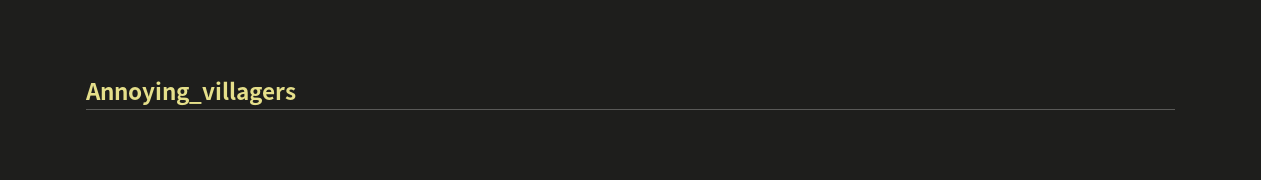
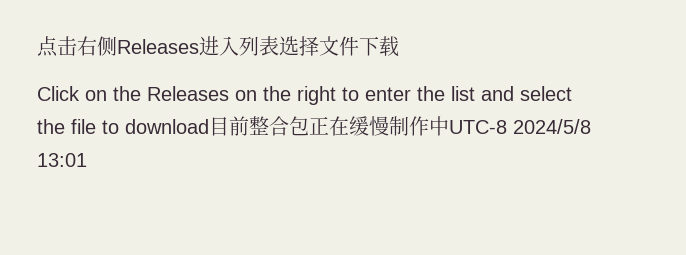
- Annoying_villagers
+ 点击右侧Releases进入列表选择文件下载
+ Click on the Releases on the right to enter the list and select the file to download目前整合包正在缓慢制作中UTC-8 2024/5/8 13:01

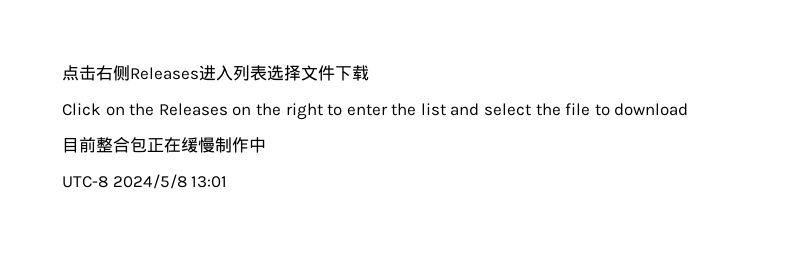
- Click on the Releases on the right to enter the list and select the file to download目前整合包正在缓慢制作中UTC-8 2024/5/8 13:01
+ Click on the Releases on the right to enter the list and select the file to download
+ 目前整合包正在缓慢制作中
+ UTC-8 2024/5/8 13:01

